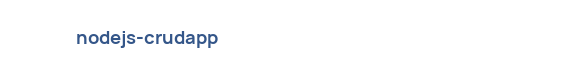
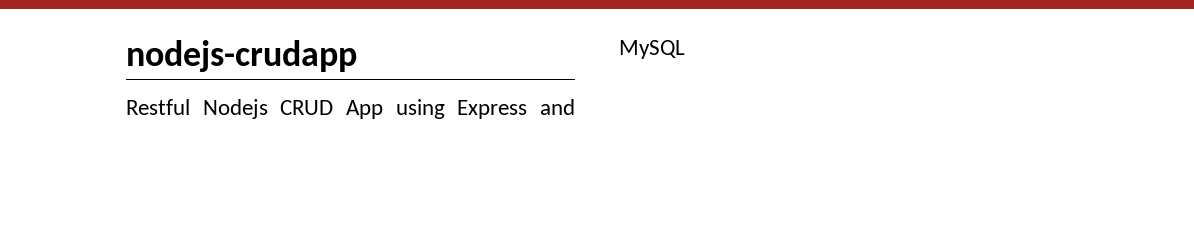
+ Restful Nodejs CRUD App using Express and MySQL

